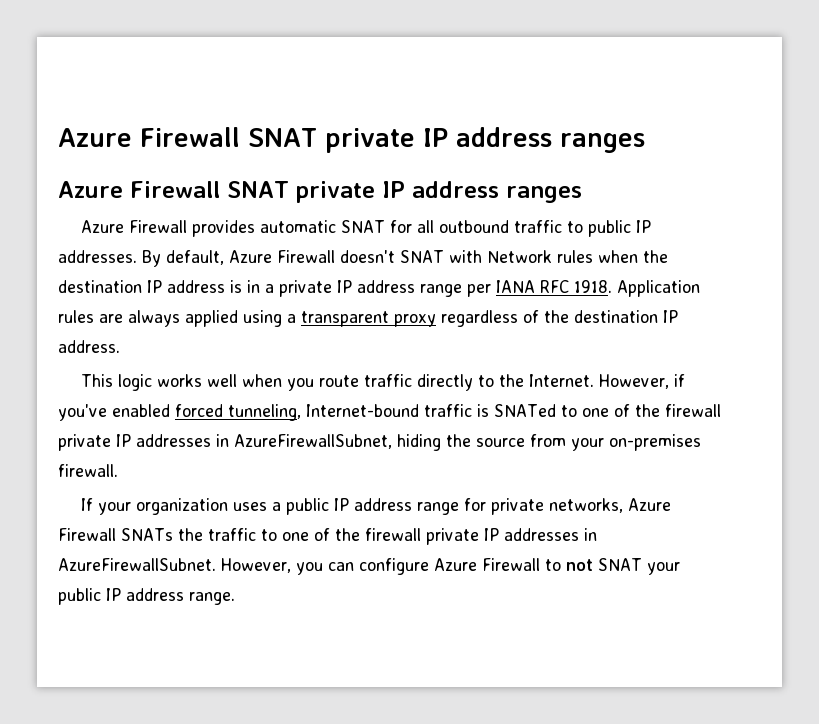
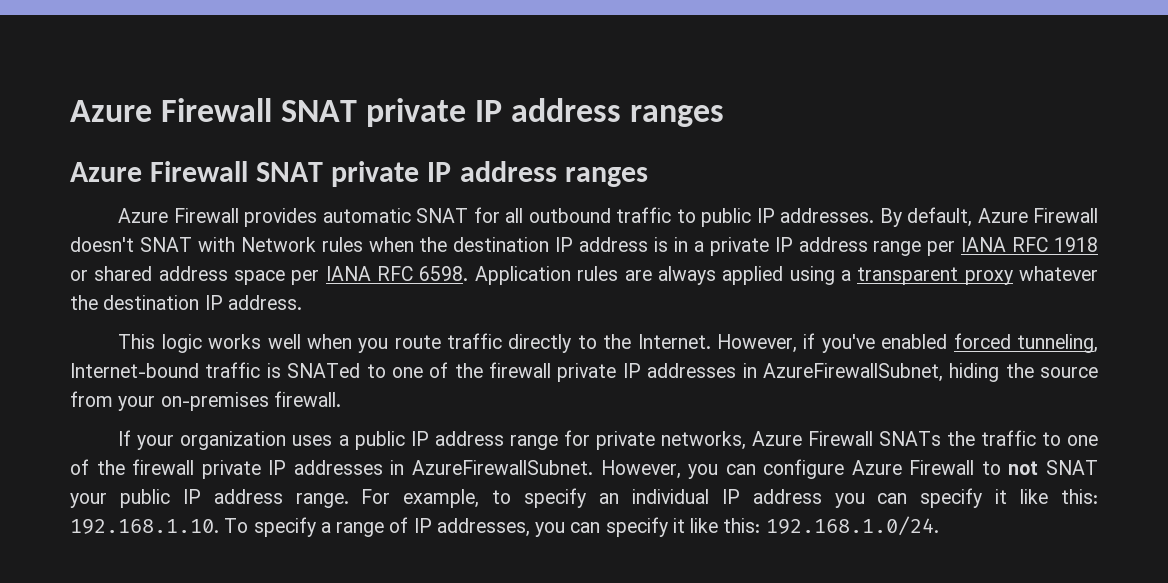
- By default, Azure Firewall doesn't SNAT with Network rules when the destination IP address is in a private IP address range per IANA RFC 1918.
+ By default, Azure Firewall doesn't SNAT with Network rules when the destination IP address is in a private IP address range per IANA RFC 1918 or shared address space per IANA RFC 6598.
- Application rules are always applied using a transparent proxy regardless of the destination IP address.
+ Application rules are always applied using a transparent proxy whatever the destination IP address.
+ For example, to specify an individual IP address you can specify it like this: 192.168.1.10. To specify a range of IP addresses, you can specify it like this: 192.168.1.0/24.

